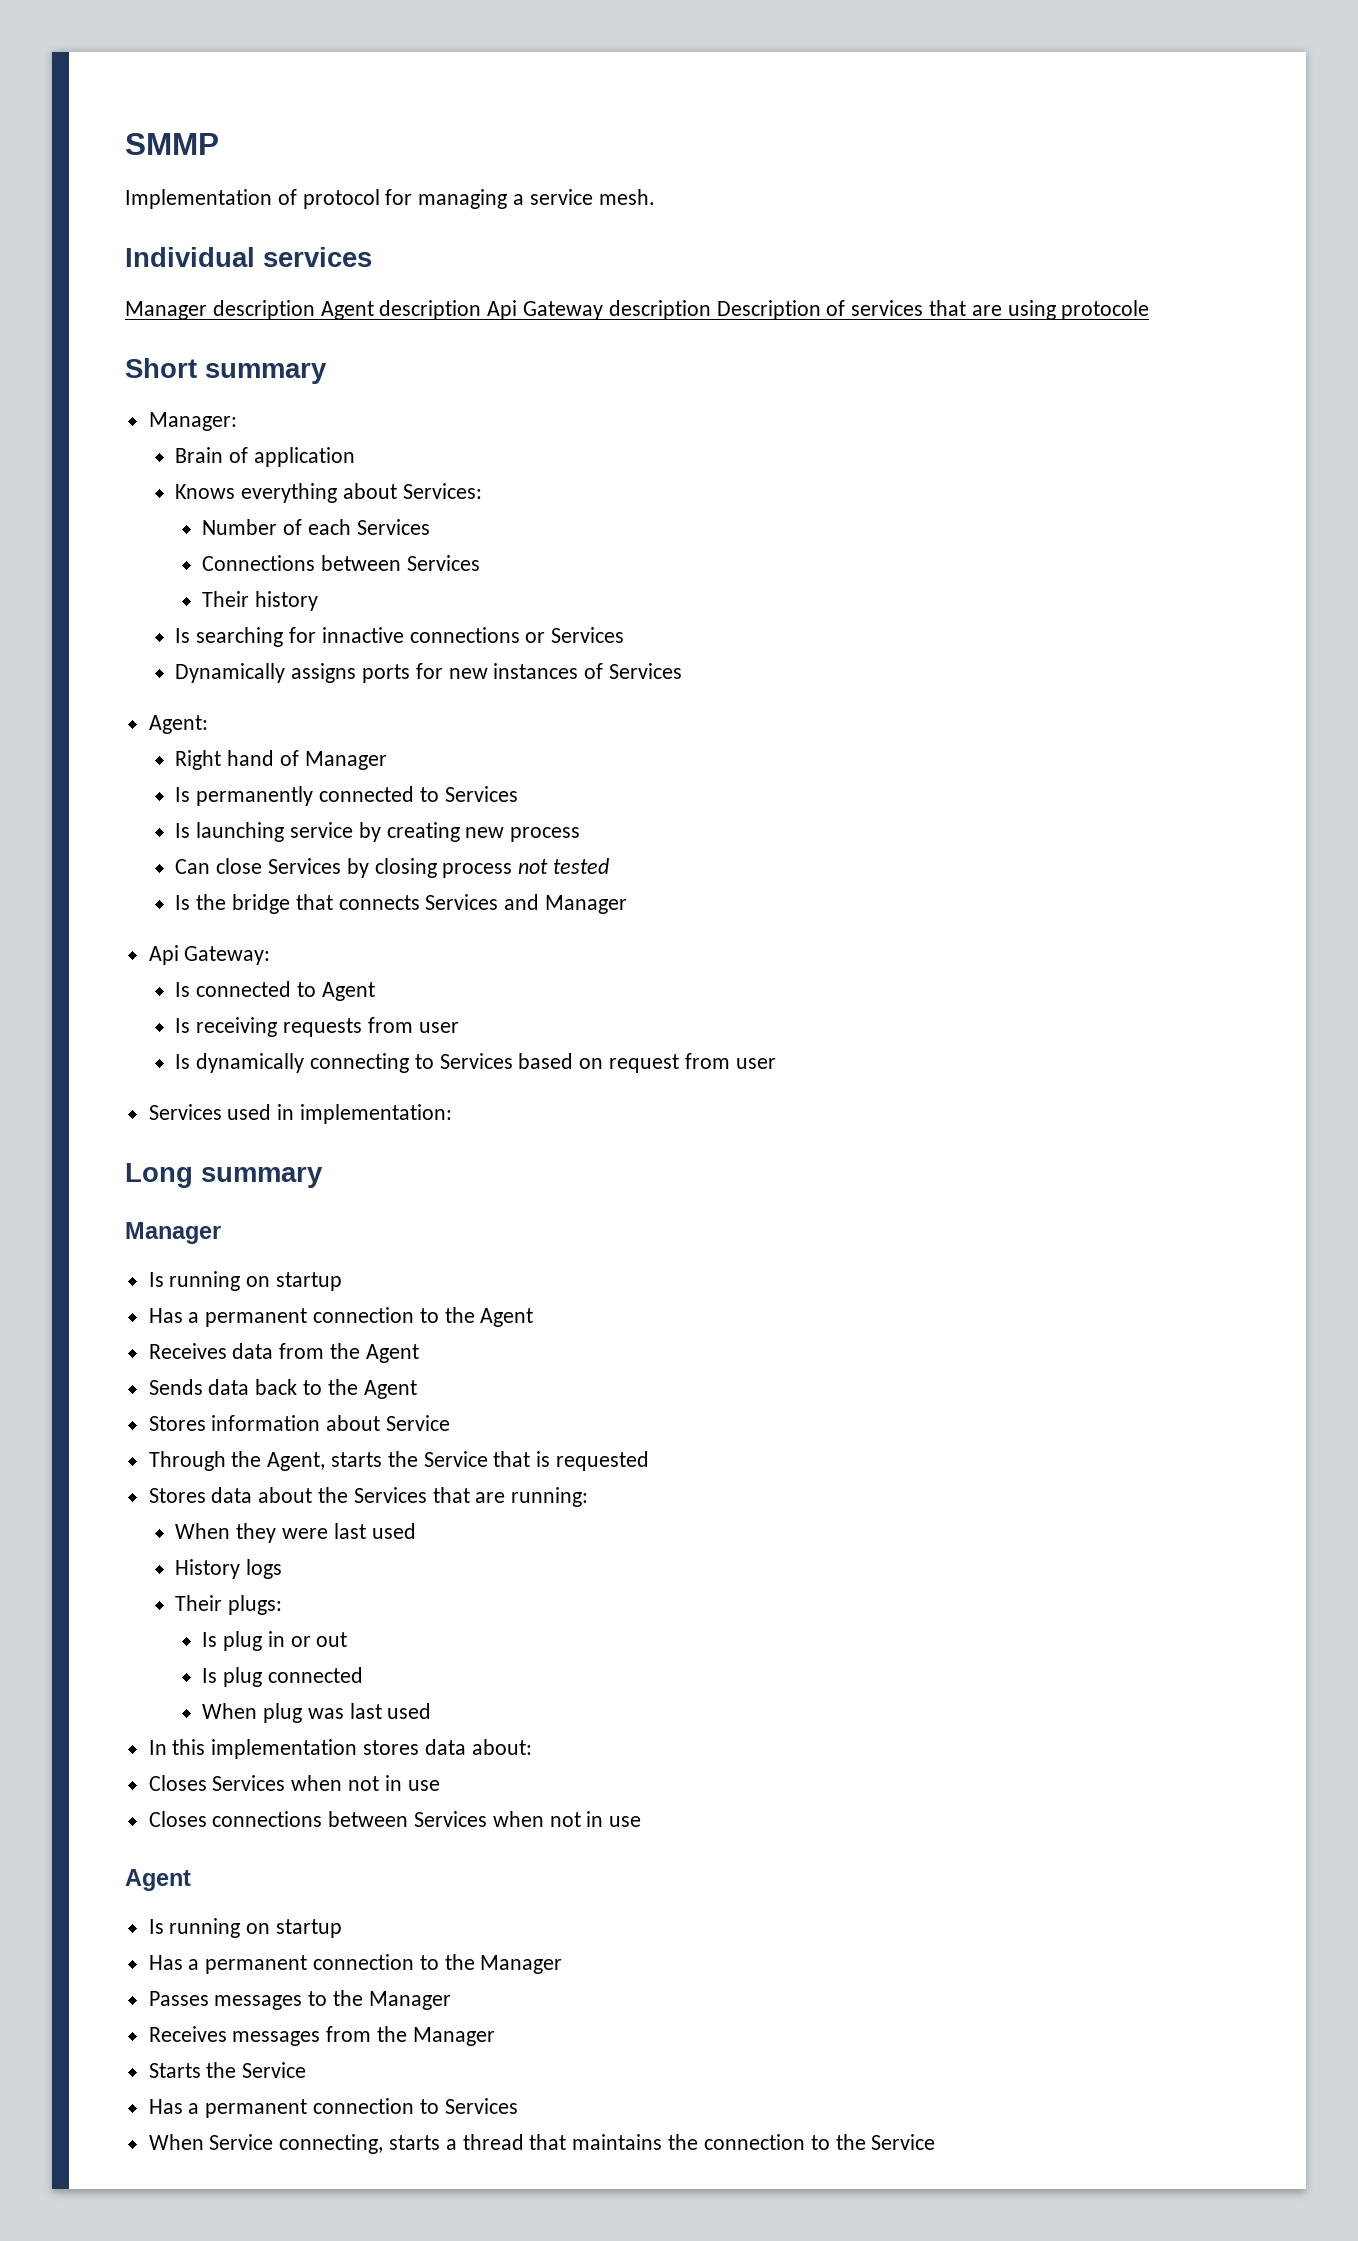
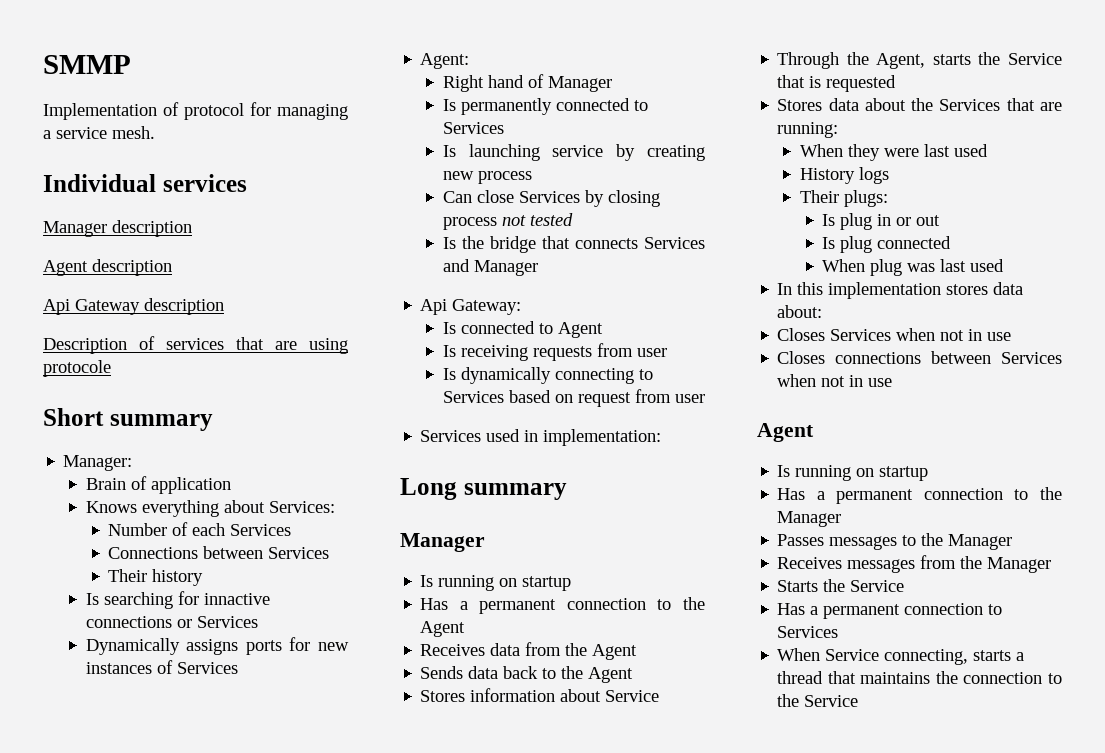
- Manager description Agent description Api Gateway description Description of services that are using protocole
+ Manager description
+ Agent description
+ Api Gateway description
+ Description of services that are using protocole

